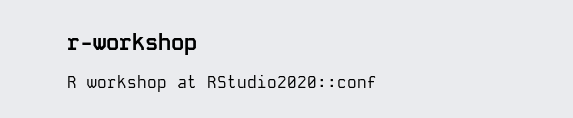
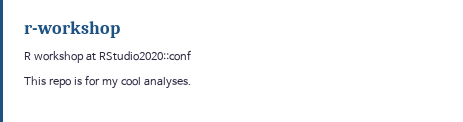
+ This repo is for my cool analyses.

